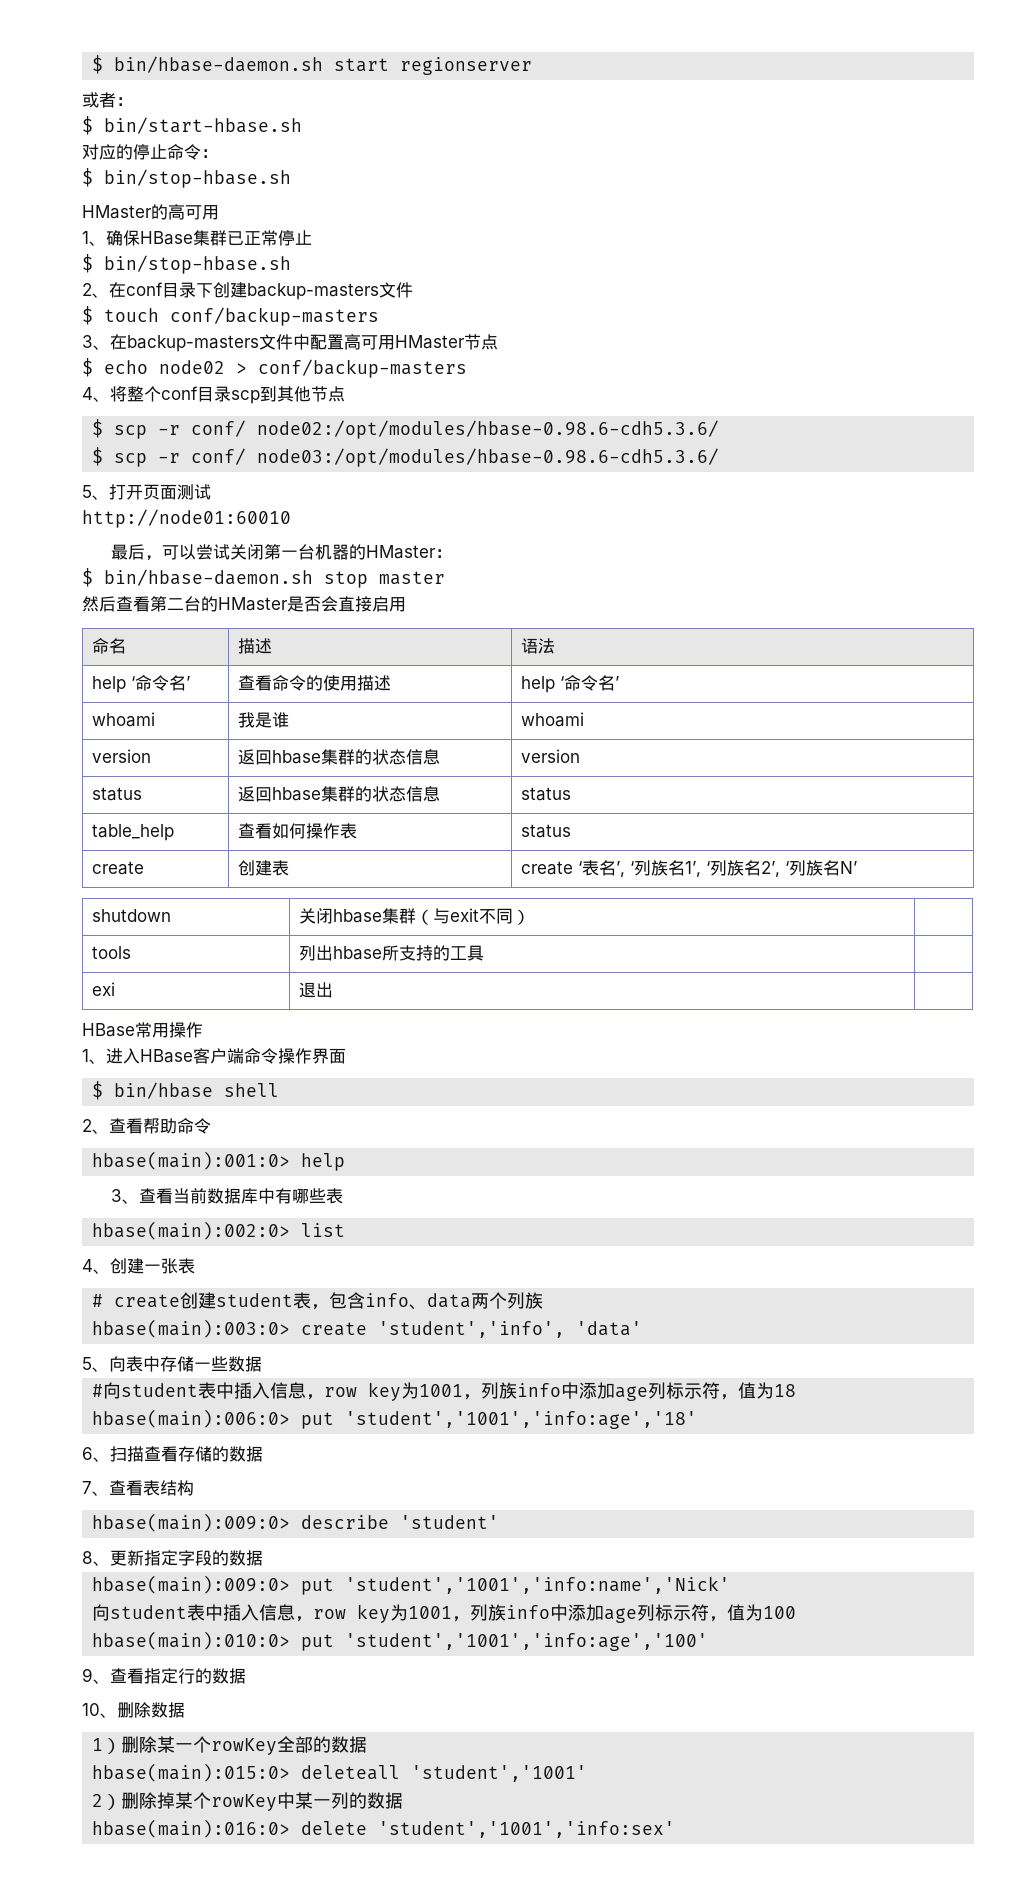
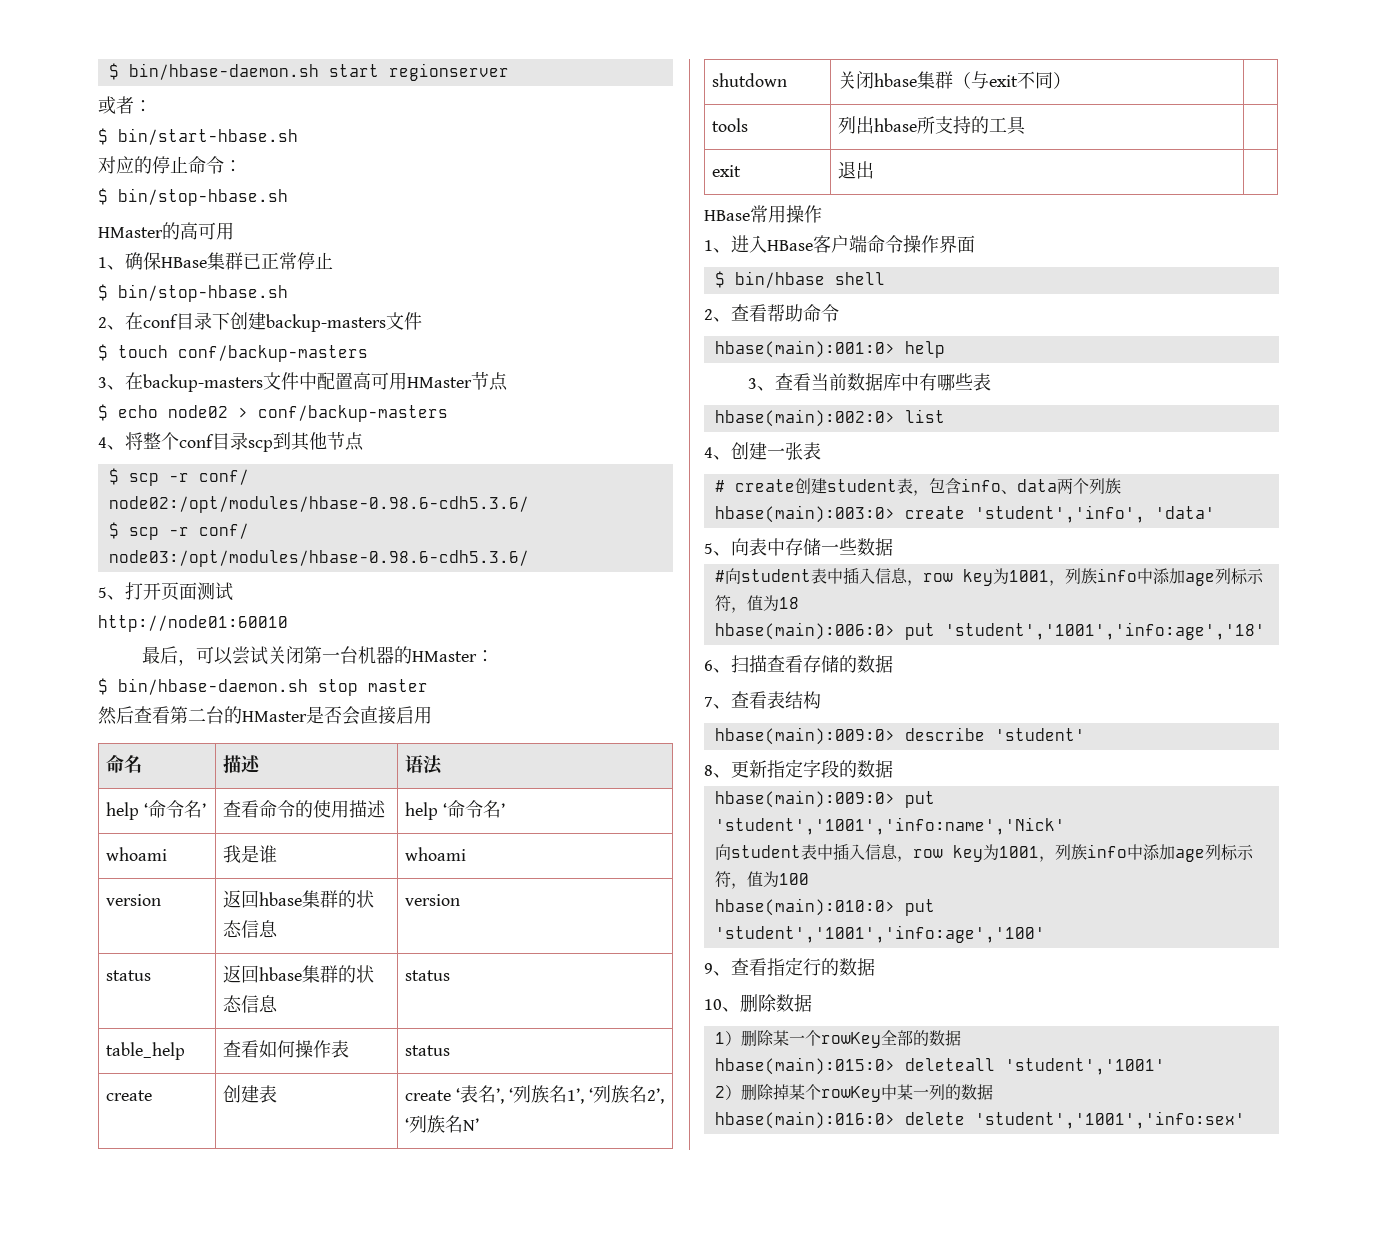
- exi | 退出 |
+ exit | 退出 |

